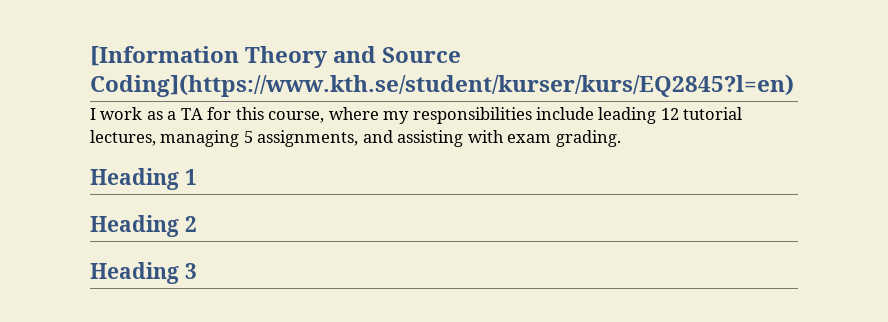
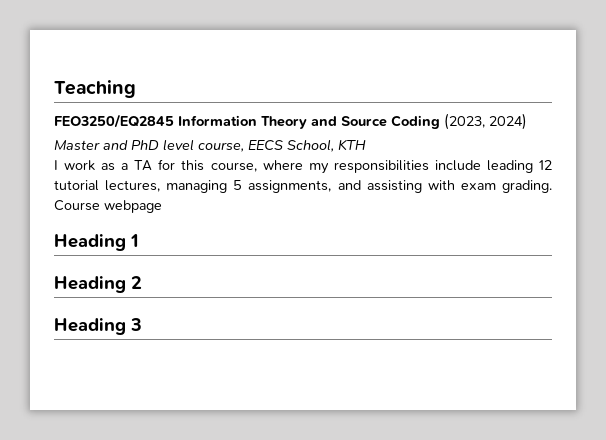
- [Information Theory and Source Coding](https://www.kth.se/student/kurser/kurs/EQ2845?l=en)
+ Teaching
+ FEO3250/EQ2845 Information Theory and Source Coding (2023, 2024)
+ Master and PhD level course, EECS School, KTH
+ Course webpage

